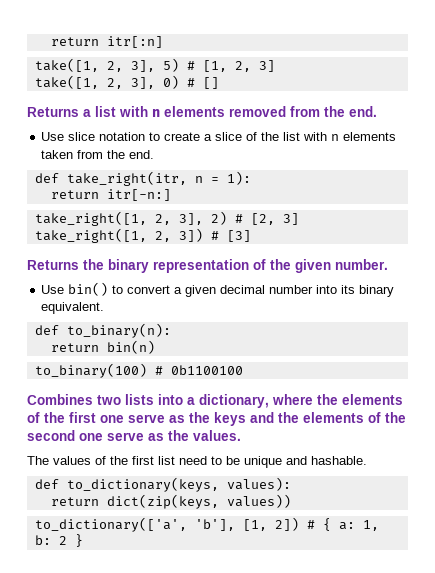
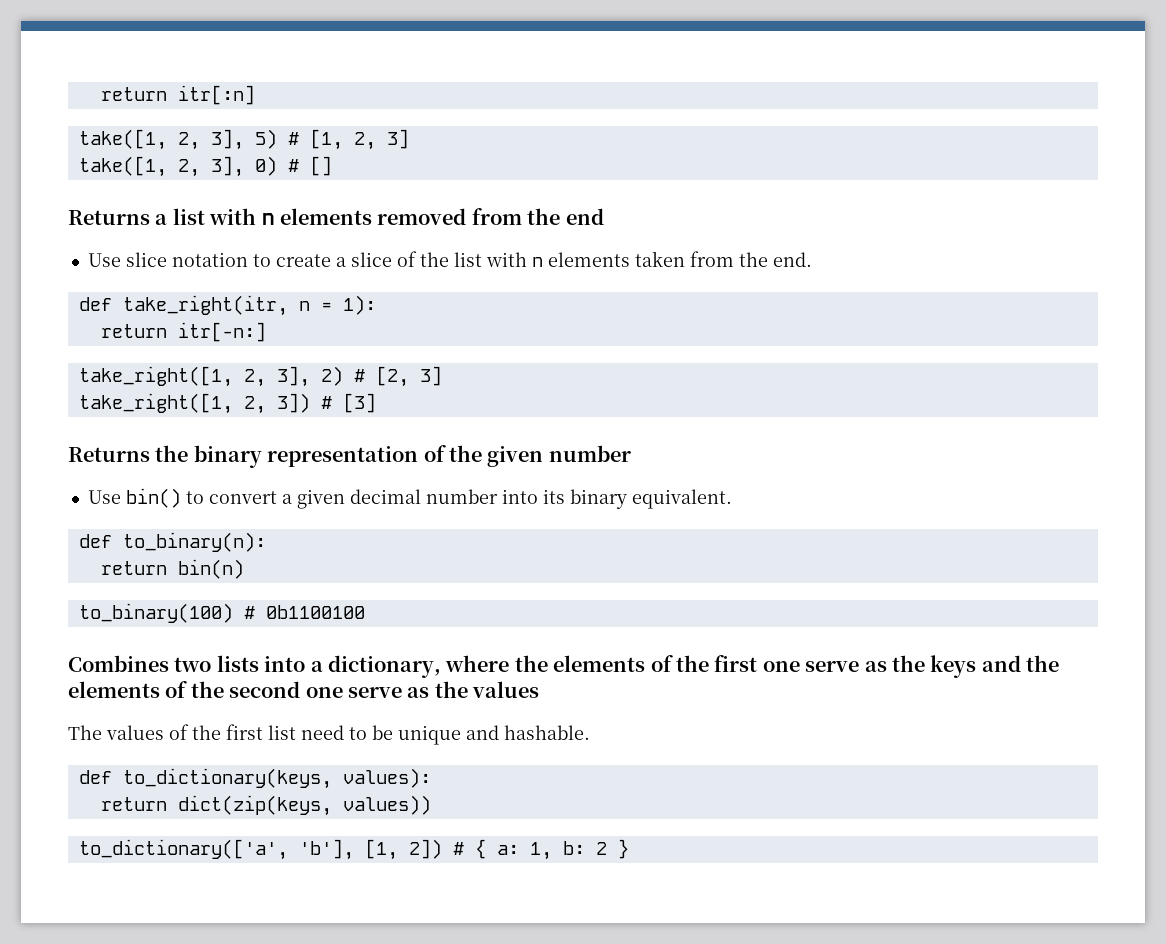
- Returns a list with n elements removed from the end.
+ Returns a list with n elements removed from the end
- Returns the binary representation of the given number.
+ Returns the binary representation of the given number
- Combines two lists into a dictionary, where the elements of the first one serve as the keys and the elements of the second one serve as the values.
+ Combines two lists into a dictionary, where the elements of the first one serve as the keys and the elements of the second one serve as the values

